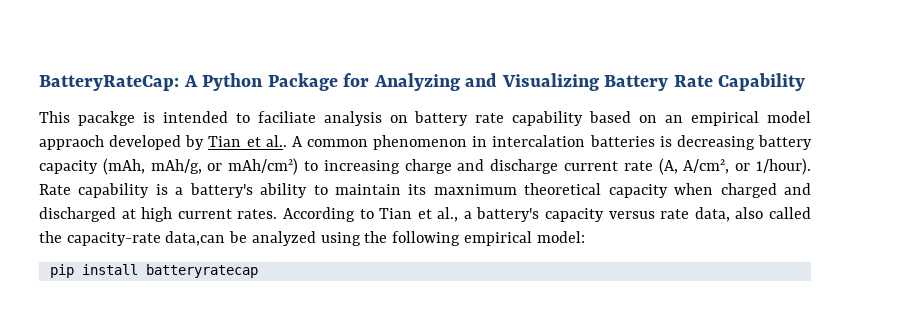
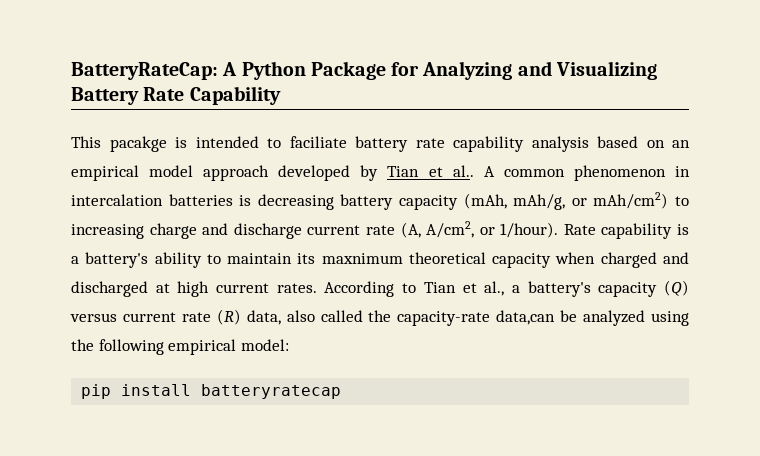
- This pacakge is intended to faciliate analysis on battery rate capability based on an empirical model appraoch developed by Tian et al..
+ This pacakge is intended to faciliate battery rate capability analysis based on an empirical model approach developed by Tian et al..
- According to Tian et al., a battery's capacity versus rate data, also called the capacity-rate data,can be analyzed using the following empirical model:
+ According to Tian et al., a battery's capacity (Q) versus current rate (R) data, also called the capacity-rate data,can be analyzed using the following empirical model:

